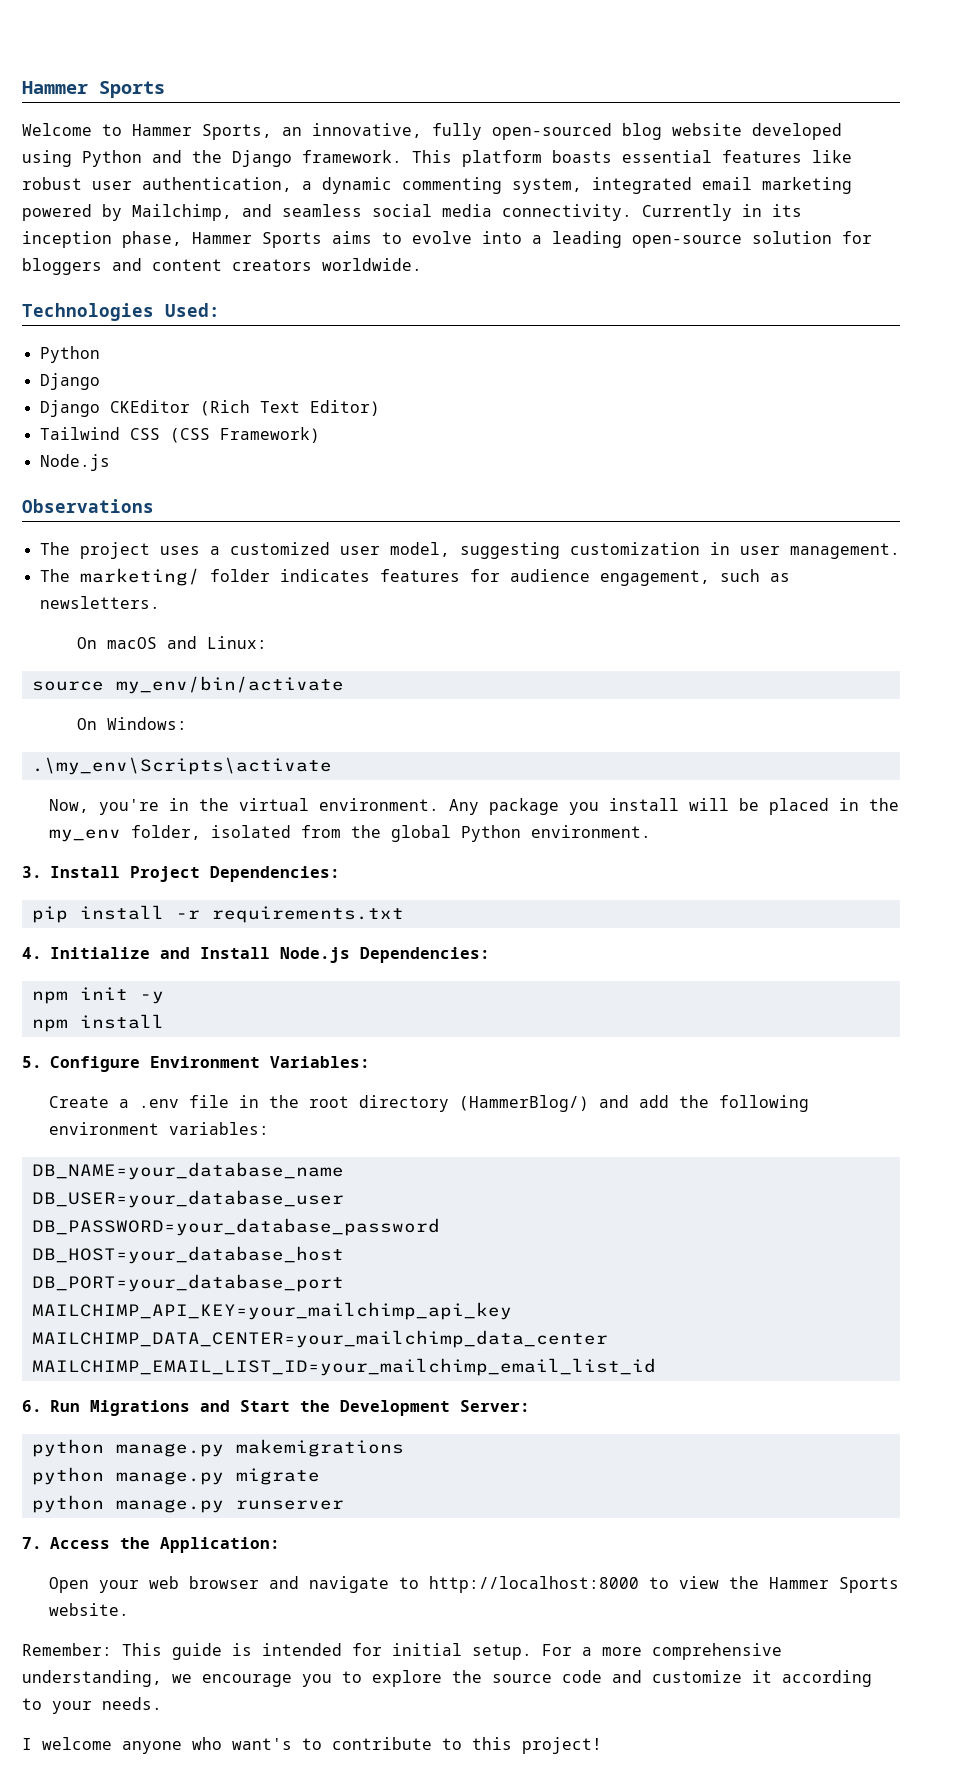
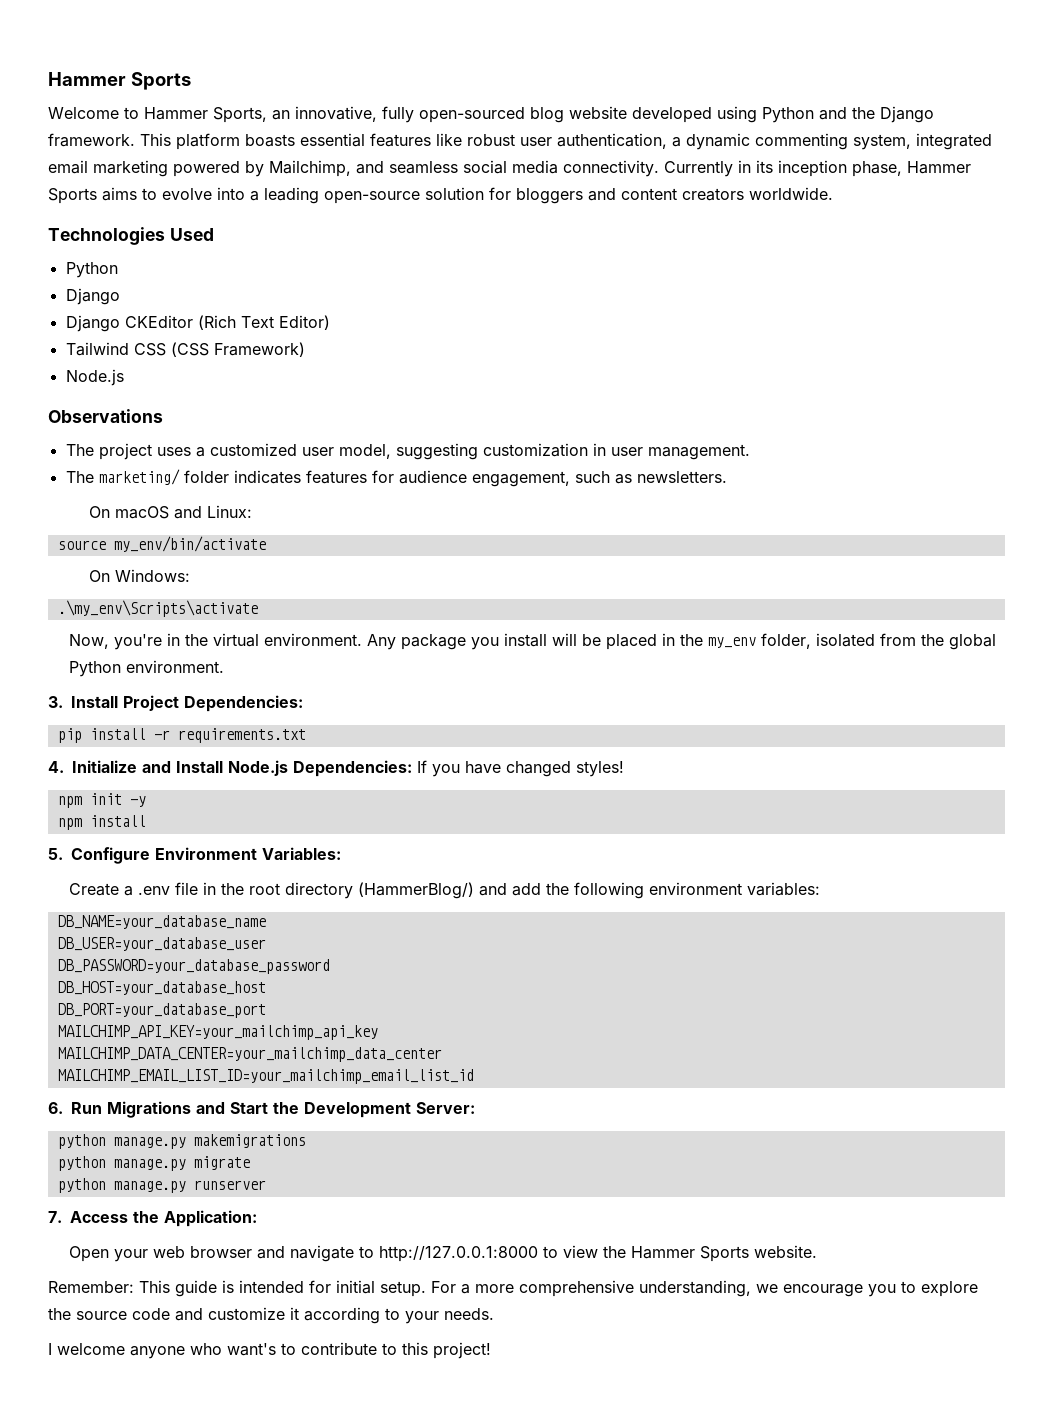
- Technologies Used:
+ Technologies Used
- 4. Initialize and Install Node.js Dependencies:
+ 4. Initialize and Install Node.js Dependencies: If you have changed styles!
- Open your web browser and navigate to http://localhost:8000 to view the Hammer Sports website.
+ Open your web browser and navigate to http://127.0.0.1:8000 to view the Hammer Sports website.

